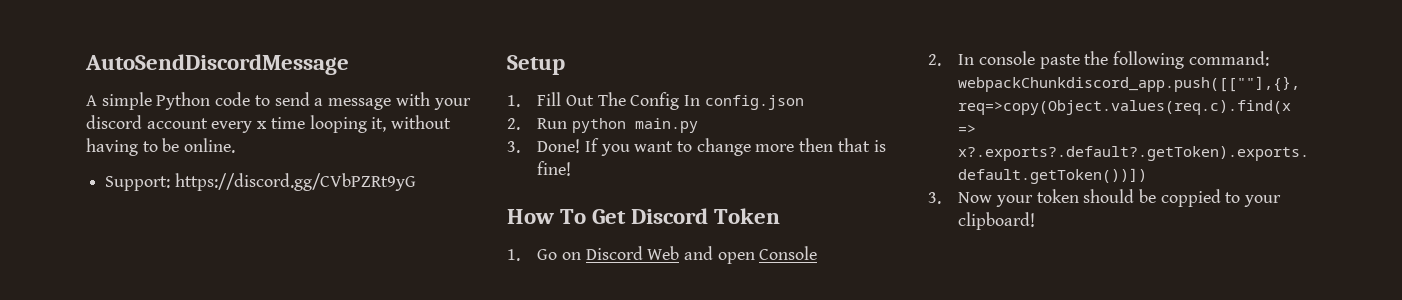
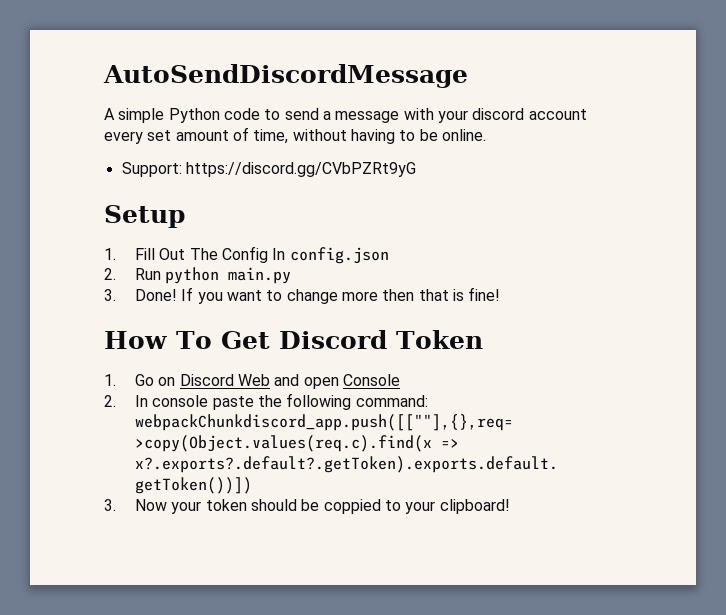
- A simple Python code to send a message with your discord account every x time looping it, without having to be online.
+ A simple Python code to send a message with your discord account every set amount of time, without having to be online.

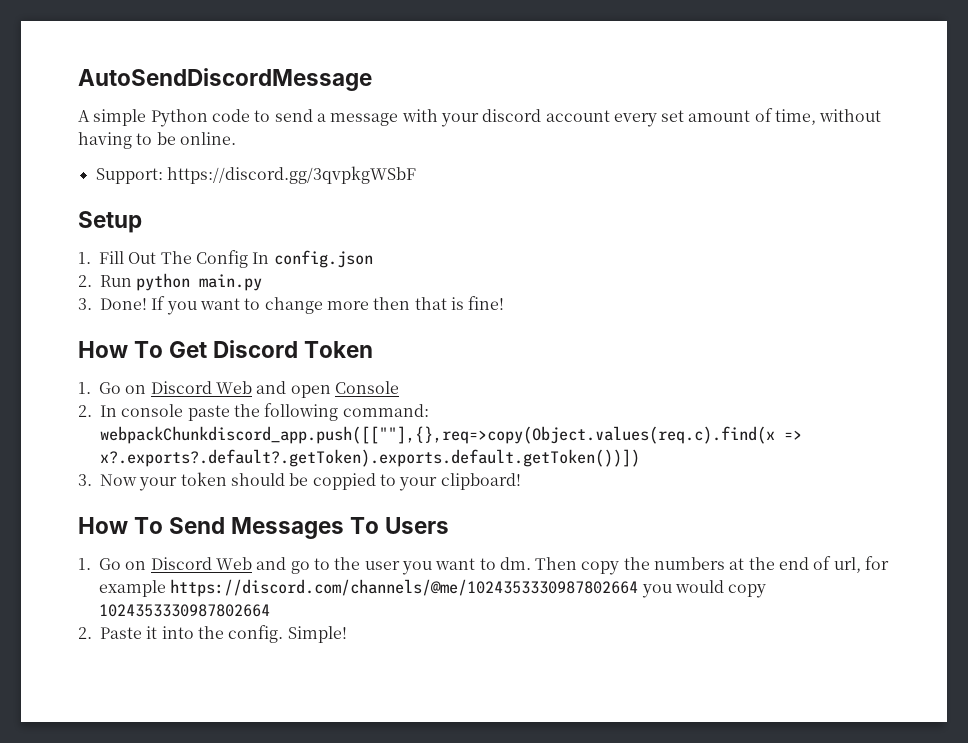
- Support: https://discord.gg/CVbPZRt9yG
+ Support: https://discord.gg/3qvpkgWSbF
+ How To Send Messages To Users
+ 1. Go on Discord Web and go to the user you want to dm. Then copy the numbers at the end of url, for example https://discord.com/channels/@me/1024353330987802664 you would copy 1024353330987802664
+ 2. Paste it into the config. Simple!

